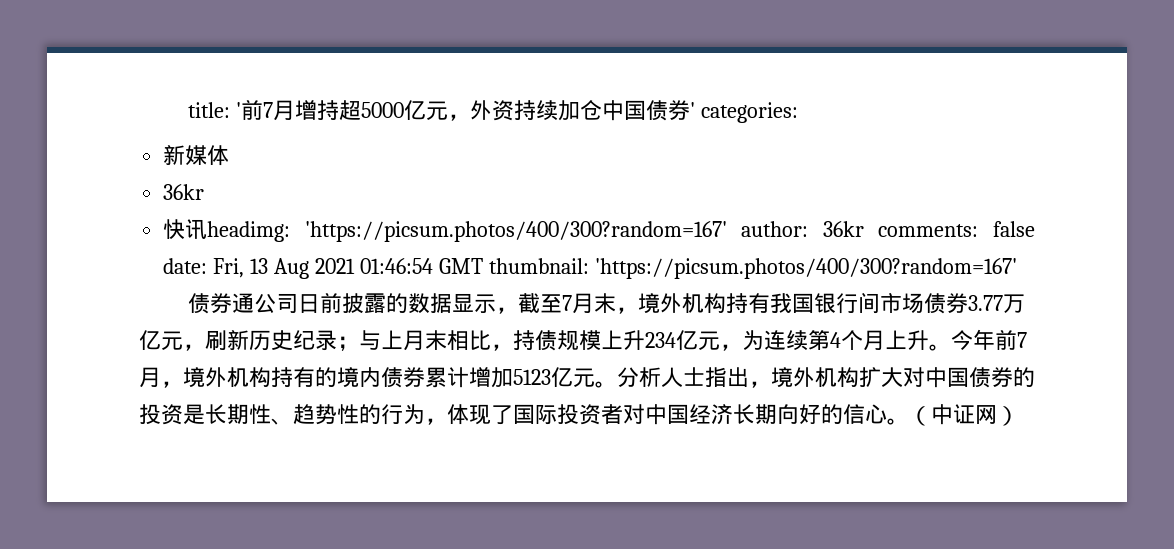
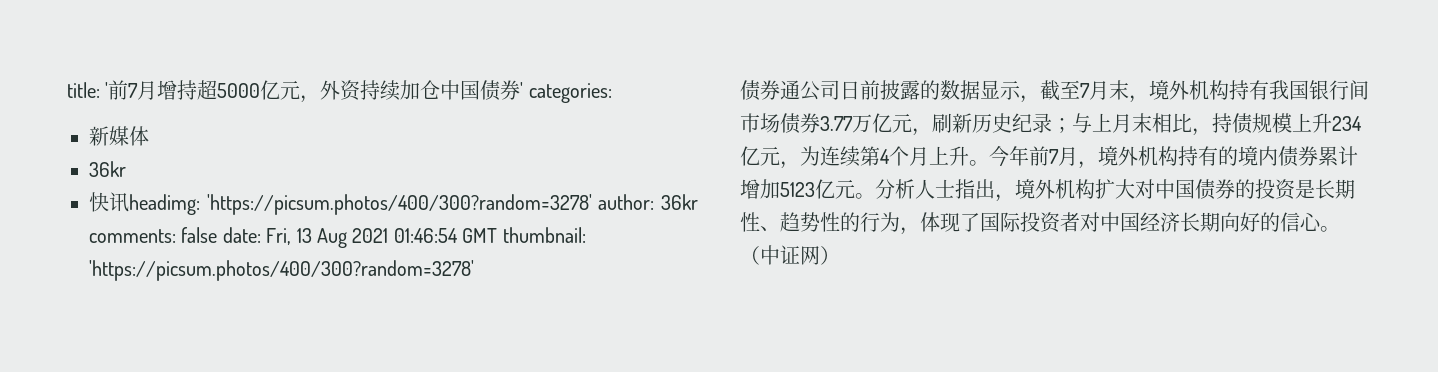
- 快讯headimg: 'https://picsum.photos/400/300?random=167' author: 36kr comments: false date: Fri, 13 Aug 2021 01:46:54 GMT thumbnail: 'https://picsum.photos/400/300?random=167'
+ 快讯headimg: 'https://picsum.photos/400/300?random=3278' author: 36kr comments: false date: Fri, 13 Aug 2021 01:46:54 GMT thumbnail: 'https://picsum.photos/400/300?random=3278'

